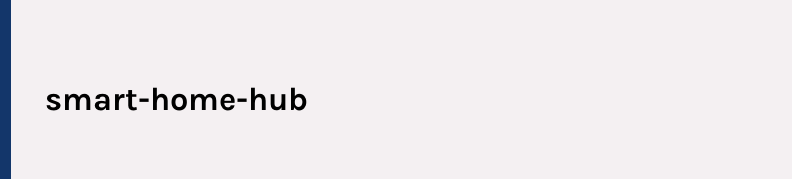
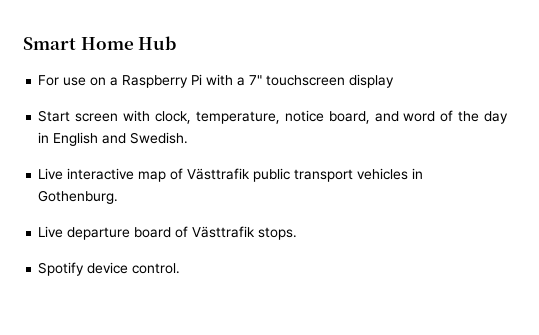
- smart-home-hub
+ Smart Home Hub
+ For use on a Raspberry Pi with a 7" touchscreen display
+ Start screen with clock, temperature, notice board, and word of the day in English and Swedish.
+ Live interactive map of Västtrafik public transport vehicles in Gothenburg.
+ Live departure board of Västtrafik stops.
+ Spotify device control.

